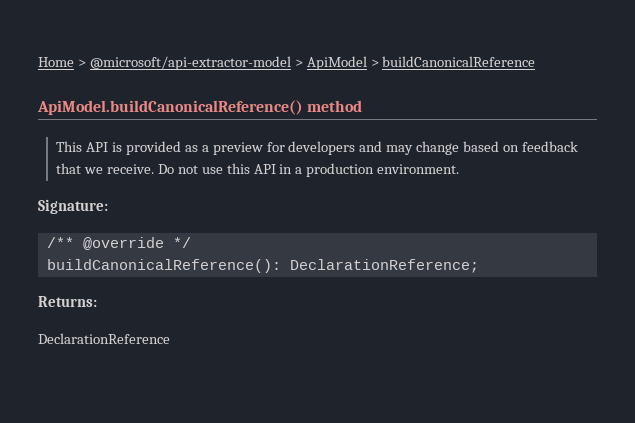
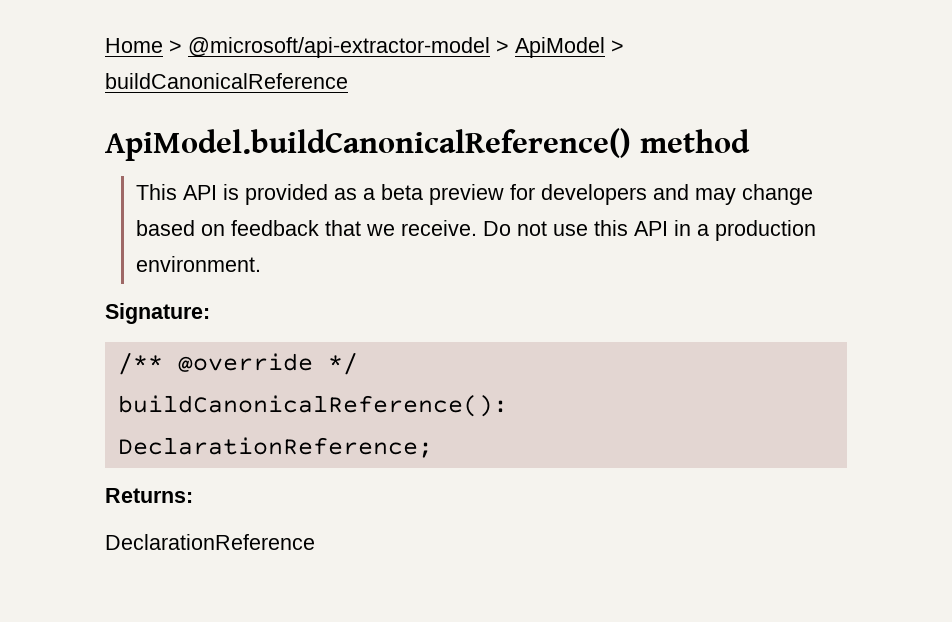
- This API is provided as a preview for developers and may change based on feedback that we receive.
+ This API is provided as a beta preview for developers and may change based on feedback that we receive.

